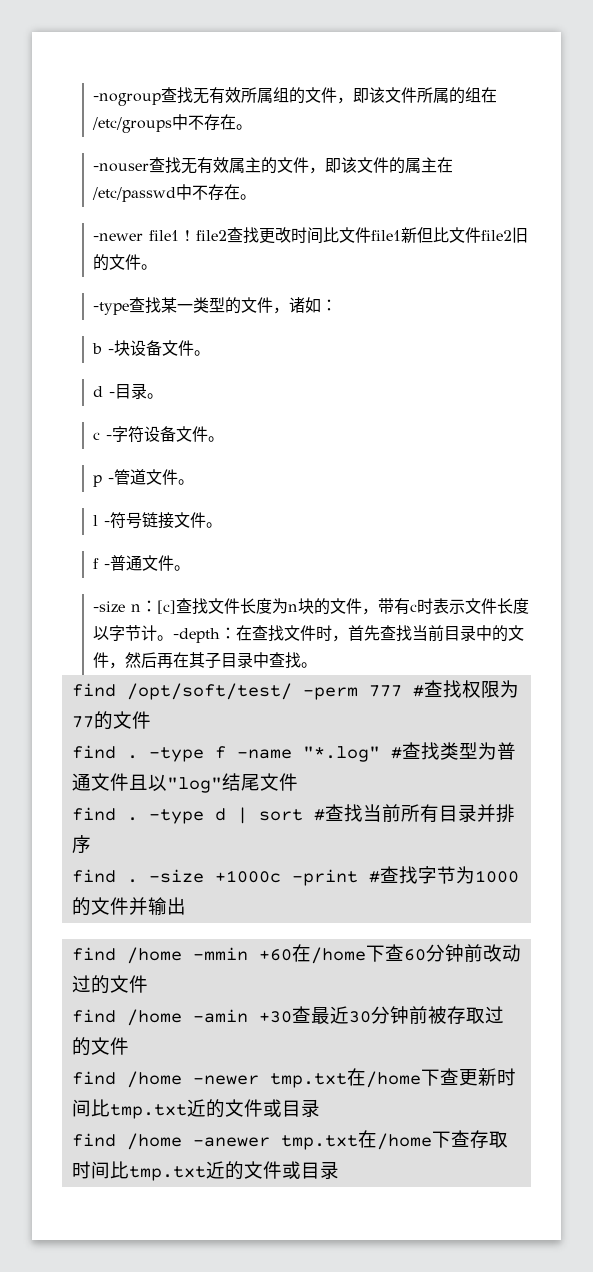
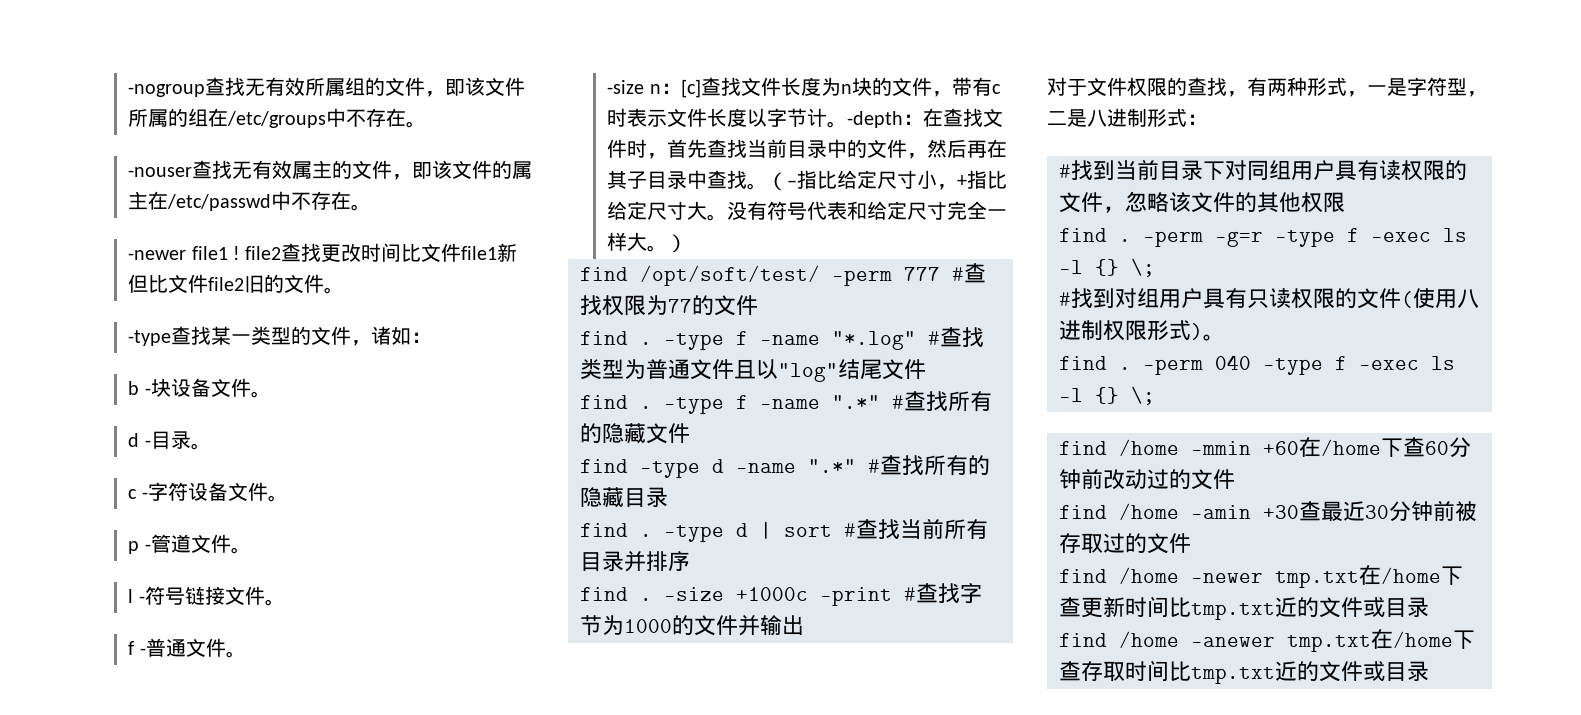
+ （–指比给定尺寸小，+指比给定尺寸大。没有符号代表和给定尺寸完全一样大。）
+ find . -type f -name ".*" #查找所有的隐藏文件
+ find -type d -name ".*" #查找所有的隐藏目录
+ 对于文件权限的查找，有两种形式，一是字符型，二是八进制形式：
+ #找到当前目录下对同组用户具有读权限的文件，忽略该文件的其他权限
+ find . -perm -g=r -type f -exec ls -l {} \;
+ #找到对组用户具有只读权限的文件(使用八进制权限形式)。
+ find . -perm 040 -type f -exec ls -l {} \;

